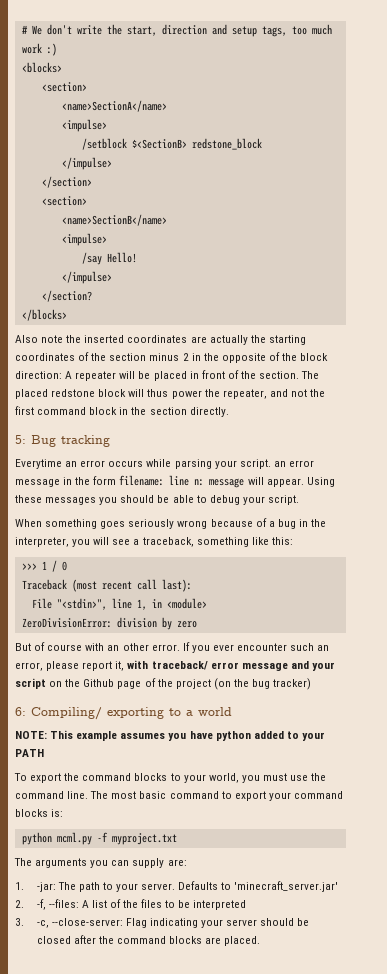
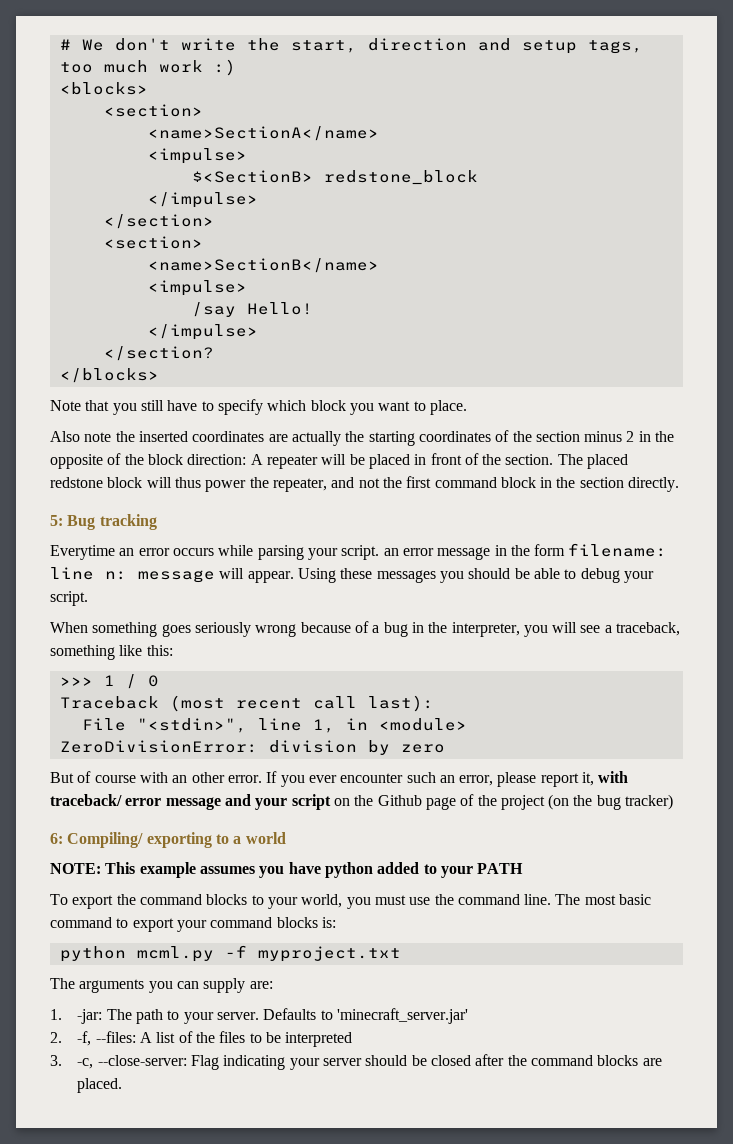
- /setblock $<SectionB> redstone_block
+ $<SectionB> redstone_block
+ Note that you still have to specify which block you want to place.

